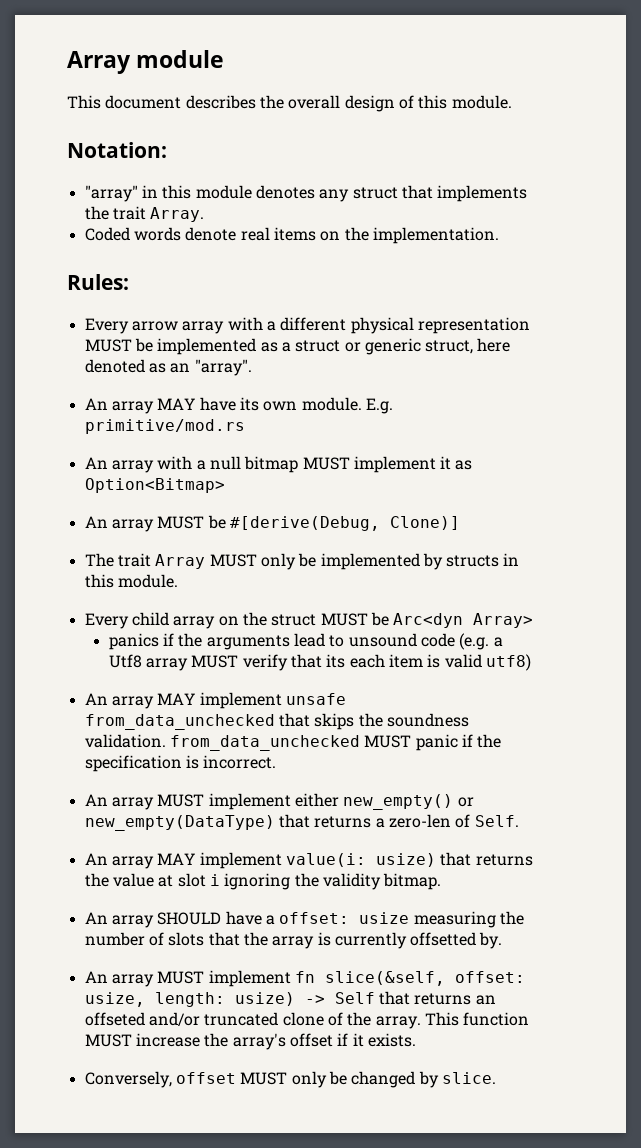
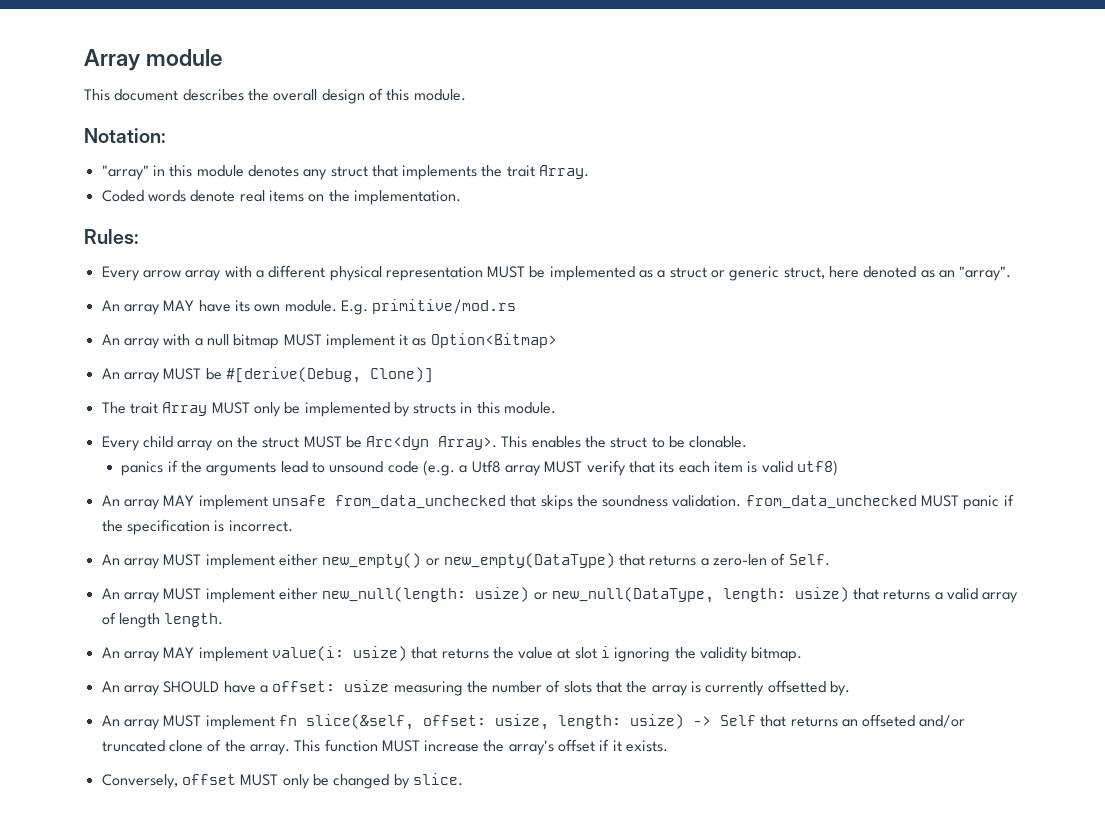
- Every child array on the struct MUST be Arc<dyn Array>
+ Every child array on the struct MUST be Arc<dyn Array>. This enables the struct to be clonable.
+ An array MUST implement either new_null(length: usize) or new_null(DataType, length: usize) that returns a valid array of length length.

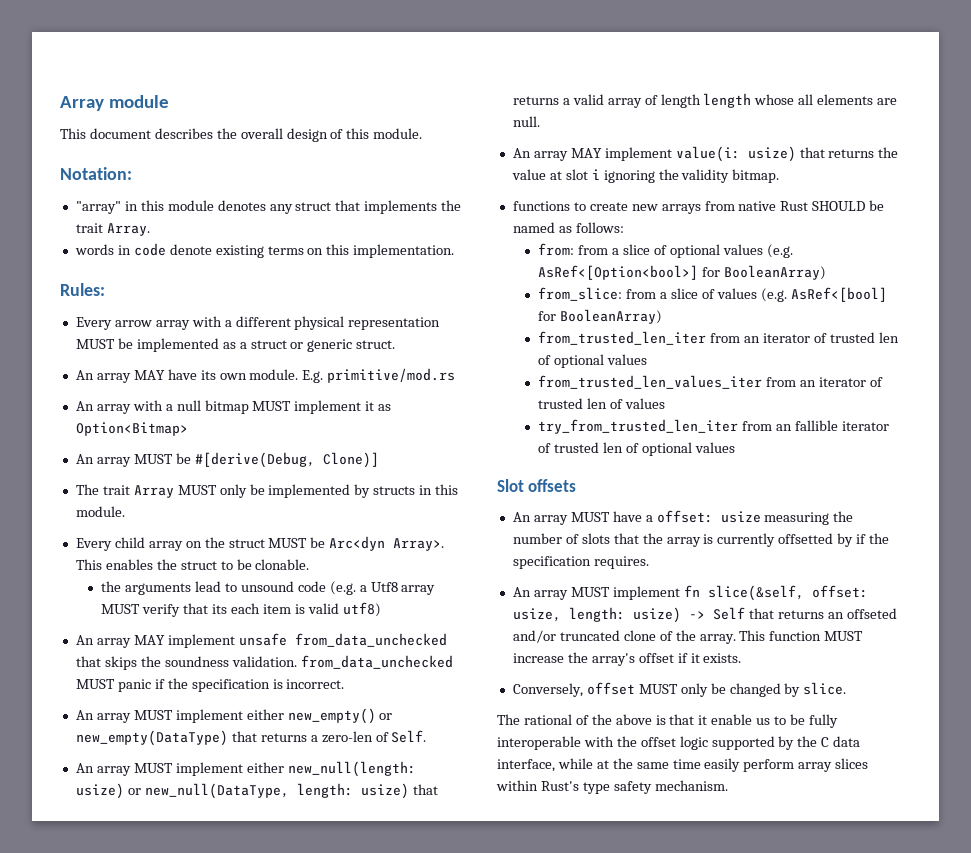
- Coded words denote real items on the implementation.
+ words in code denote existing terms on this implementation.
- Every arrow array with a different physical representation MUST be implemented as a struct or generic struct, here denoted as an "array".
+ Every arrow array with a different physical representation MUST be implemented as a struct or generic struct.
- panics if the arguments lead to unsound code (e.g. a Utf8 array MUST verify that its each item is valid utf8)
+ the arguments lead to unsound code (e.g. a Utf8 array MUST verify that its each item is valid utf8)
- An array MUST implement either new_null(length: usize) or new_null(DataType, length: usize) that returns a valid array of length length.
+ An array MUST implement either new_null(length: usize) or new_null(DataType, length: usize) that returns a valid array of length length whose all elements are null.
- An array SHOULD have a offset: usize measuring the number of slots that the array is currently offsetted by.
+ functions to create new arrays from native Rust SHOULD be named as follows:
+ from: from a slice of optional values (e.g. AsRef<[Option<bool>] for BooleanArray)
+ from_slice: from a slice of values (e.g. AsRef<[bool] for BooleanArray)
+ from_trusted_len_iter from an iterator of trusted len of optional values
+ from_trusted_len_values_iter from an iterator of trusted len of values
+ try_from_trusted_len_iter from an fallible iterator of trusted len of optional values
+ Slot offsets
+ An array MUST have a offset: usize measuring the number of slots that the array is currently offsetted by if the specification requires.
+ The rational of the above is that it enable us to be fully interoperable with the offset logic supported by the C data interface, while at the same time easily perform array slices within Rust's type safety mechanism.

